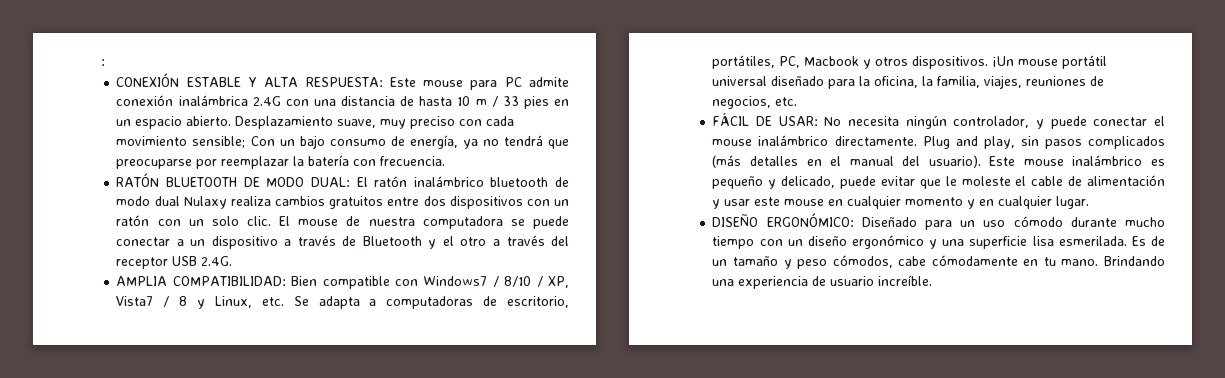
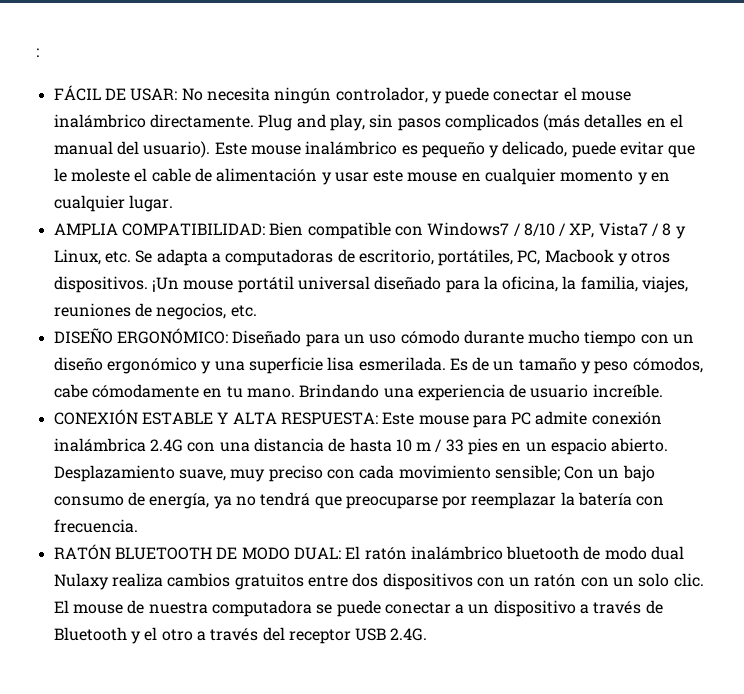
+ FÁCIL DE USAR: No necesita ningún controlador, y puede conectar el mouse inalámbrico directamente. Plug and play, sin pasos complicados (más detalles en el manual del usuario). Este mouse inalámbrico es pequeño y delicado, puede evitar que le moleste el cable de alimentación y usar este mouse en cualquier momento y en cualquier lugar.
+ AMPLIA COMPATIBILIDAD: Bien compatible con Windows7 / 8/10 / XP, Vista7 / 8 y Linux, etc. Se adapta a computadoras de escritorio, portátiles, PC, Macbook y otros dispositivos. ¡Un mouse portátil universal diseñado para la oficina, la familia, viajes, reuniones de negocios, etc.
+ DISEÑO ERGONÓMICO: Diseñado para un uso cómodo durante mucho tiempo con un diseño ergonómico y una superficie lisa esmerilada. Es de un tamaño y peso cómodos, cabe cómodamente en tu mano. Brindando una experiencia de usuario increíble.
- AMPLIA COMPATIBILIDAD: Bien compatible con Windows7 / 8/10 / XP, Vista7 / 8 y Linux, etc. Se adapta a computadoras de escritorio, portátiles, PC, Macbook y otros dispositivos. ¡Un mouse portátil universal diseñado para la oficina, la familia, viajes, reuniones de negocios, etc.
- FÁCIL DE USAR: No necesita ningún controlador, y puede conectar el mouse inalámbrico directamente. Plug and play, sin pasos complicados (más detalles en el manual del usuario). Este mouse inalámbrico es pequeño y delicado, puede evitar que le moleste el cable de alimentación y usar este mouse en cualquier momento y en cualquier lugar.
- DISEÑO ERGONÓMICO: Diseñado para un uso cómodo durante mucho tiempo con un diseño ergonómico y una superficie lisa esmerilada. Es de un tamaño y peso cómodos, cabe cómodamente en tu mano. Brindando una experiencia de usuario increíble.

